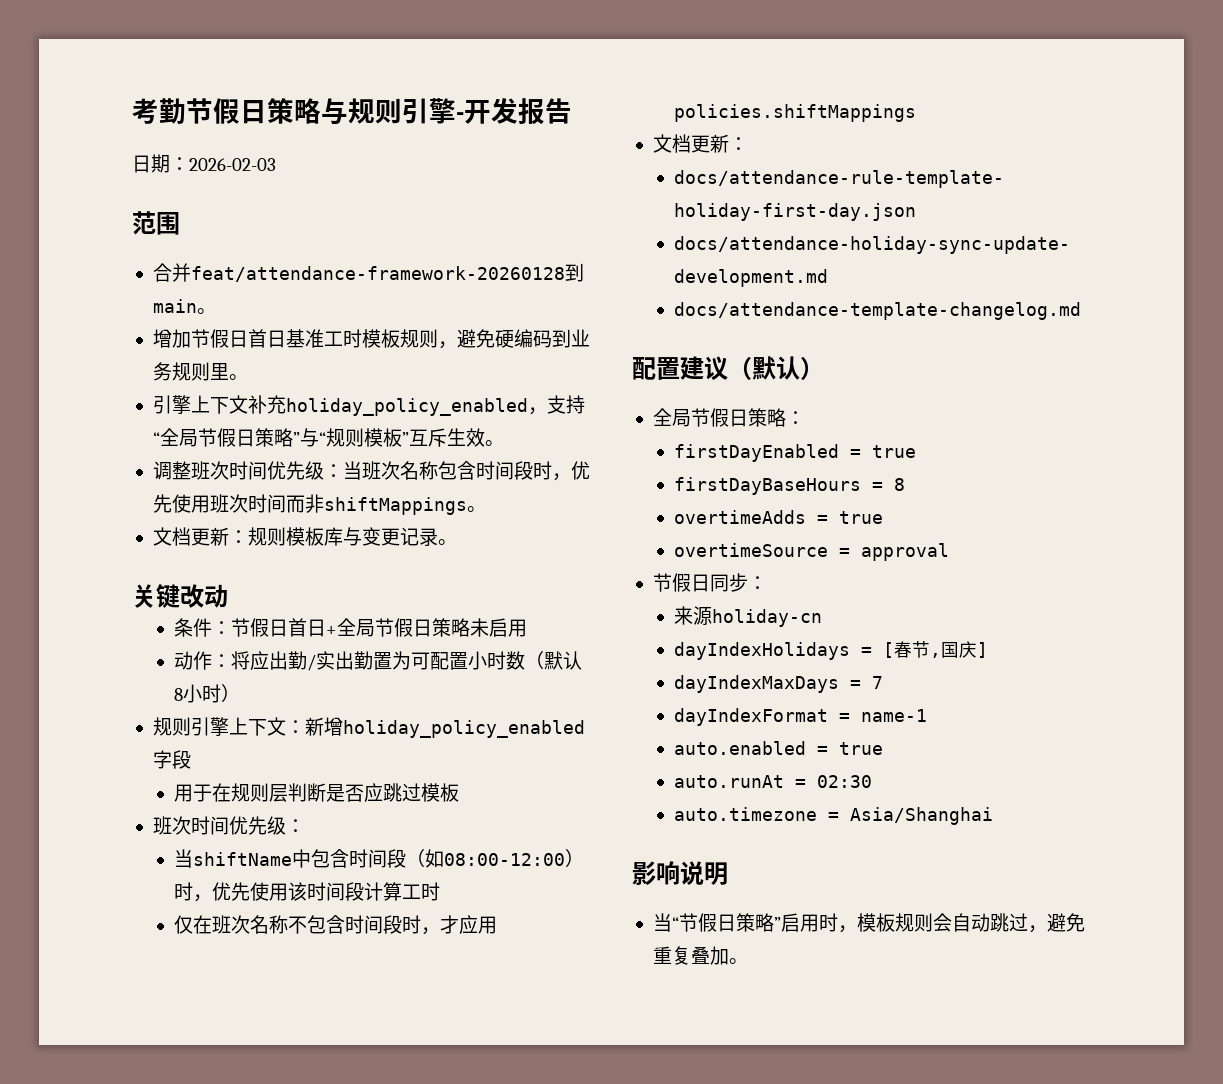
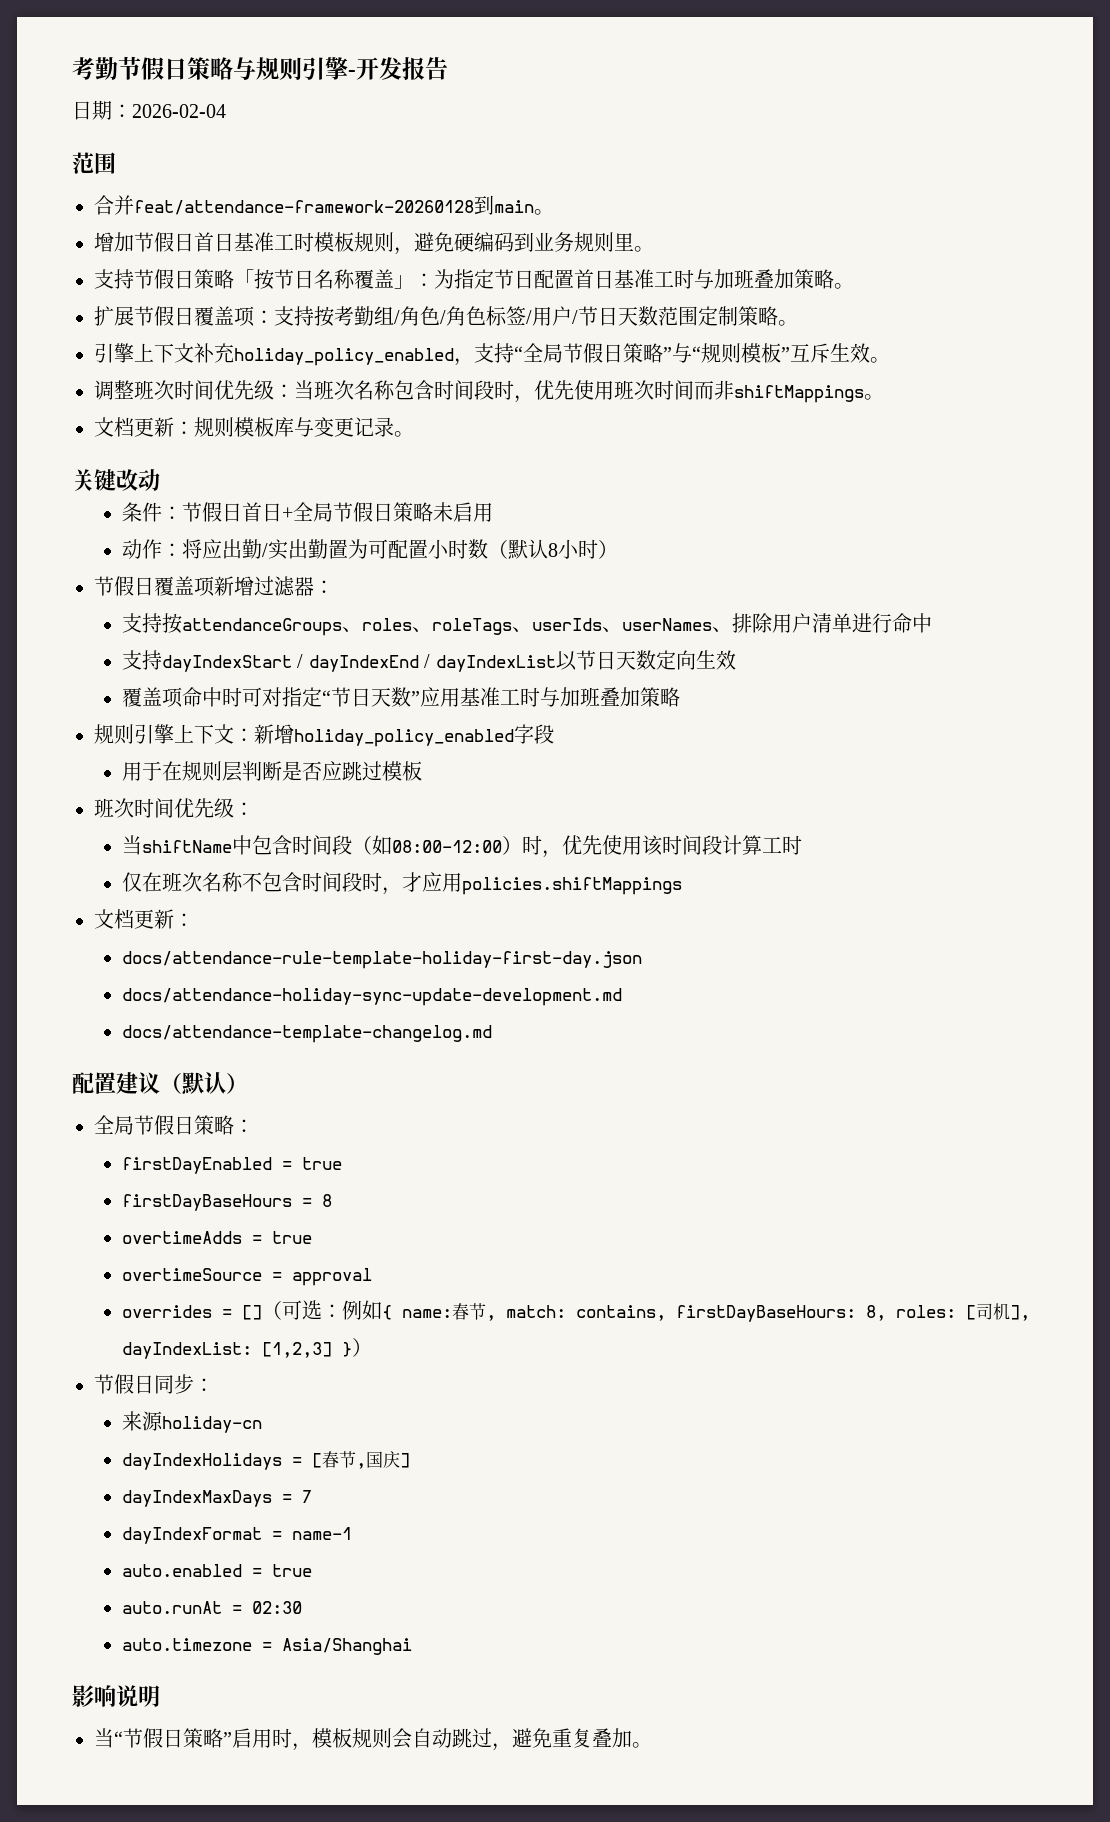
- 日期：2026-02-03
+ 日期：2026-02-04
+ 支持节假日策略「按节日名称覆盖」：为指定节日配置首日基准工时与加班叠加策略。
+ 扩展节假日覆盖项：支持按考勤组/角色/角色标签/用户/节日天数范围定制策略。
+ 节假日覆盖项新增过滤器：
+ 支持按attendanceGroups、roles、roleTags、userIds、userNames、排除用户清单进行命中
+ 支持dayIndexStart / dayIndexEnd / dayIndexList以节日天数定向生效
+ 覆盖项命中时可对指定“节日天数”应用基准工时与加班叠加策略
+ overrides = []（可选：例如{ name:春节, match: contains, firstDayBaseHours: 8, roles: [司机], dayIndexList: [1,2,3] }）

